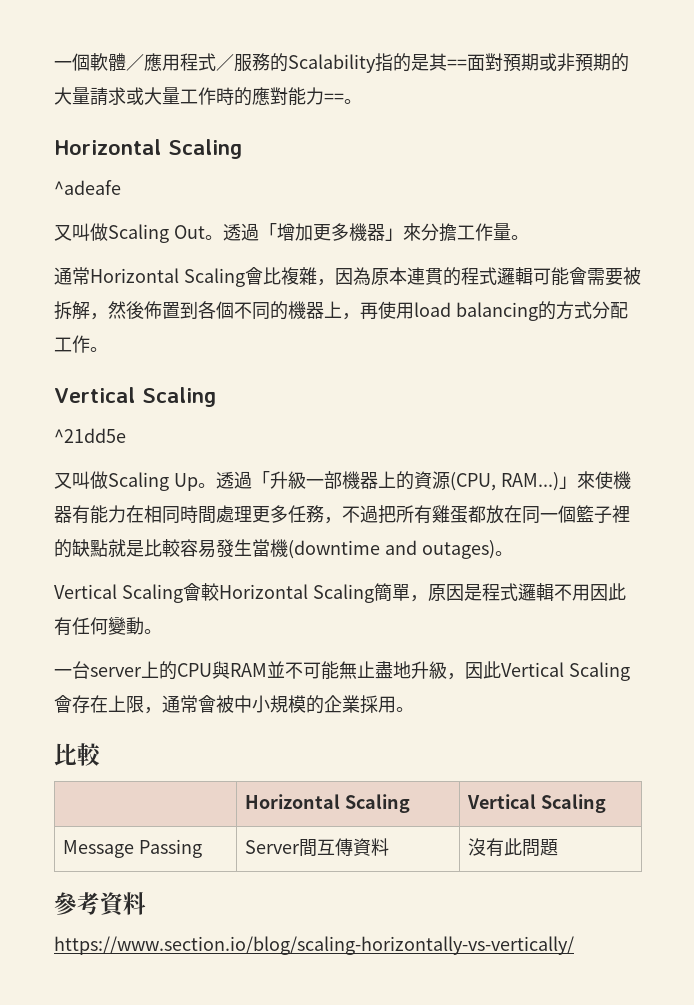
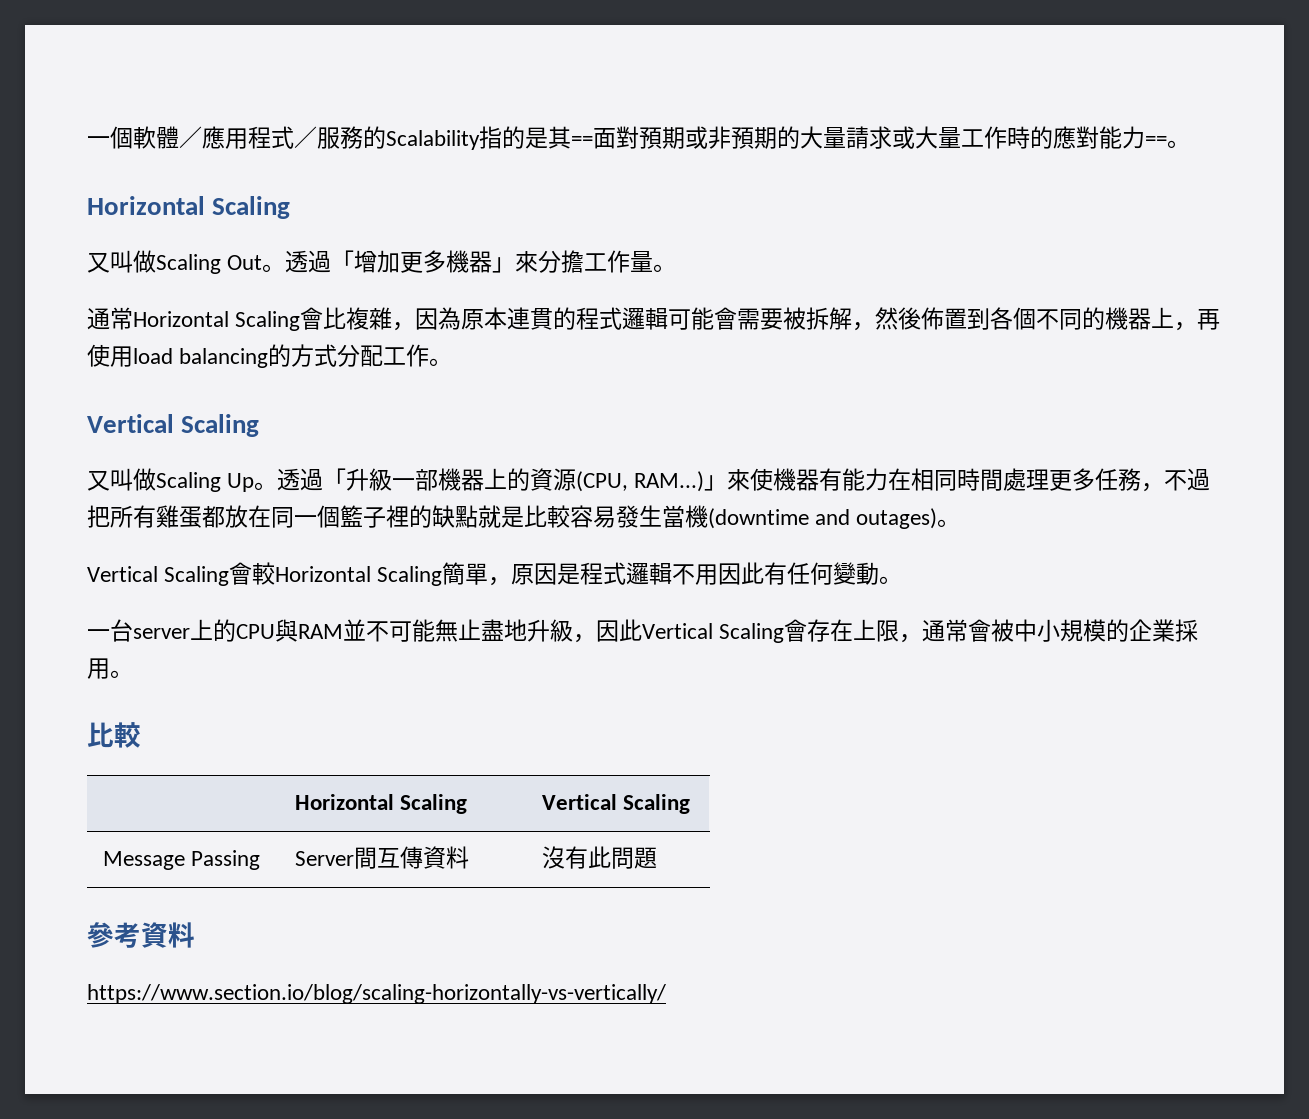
- ^adeafe
- ^21dd5e

